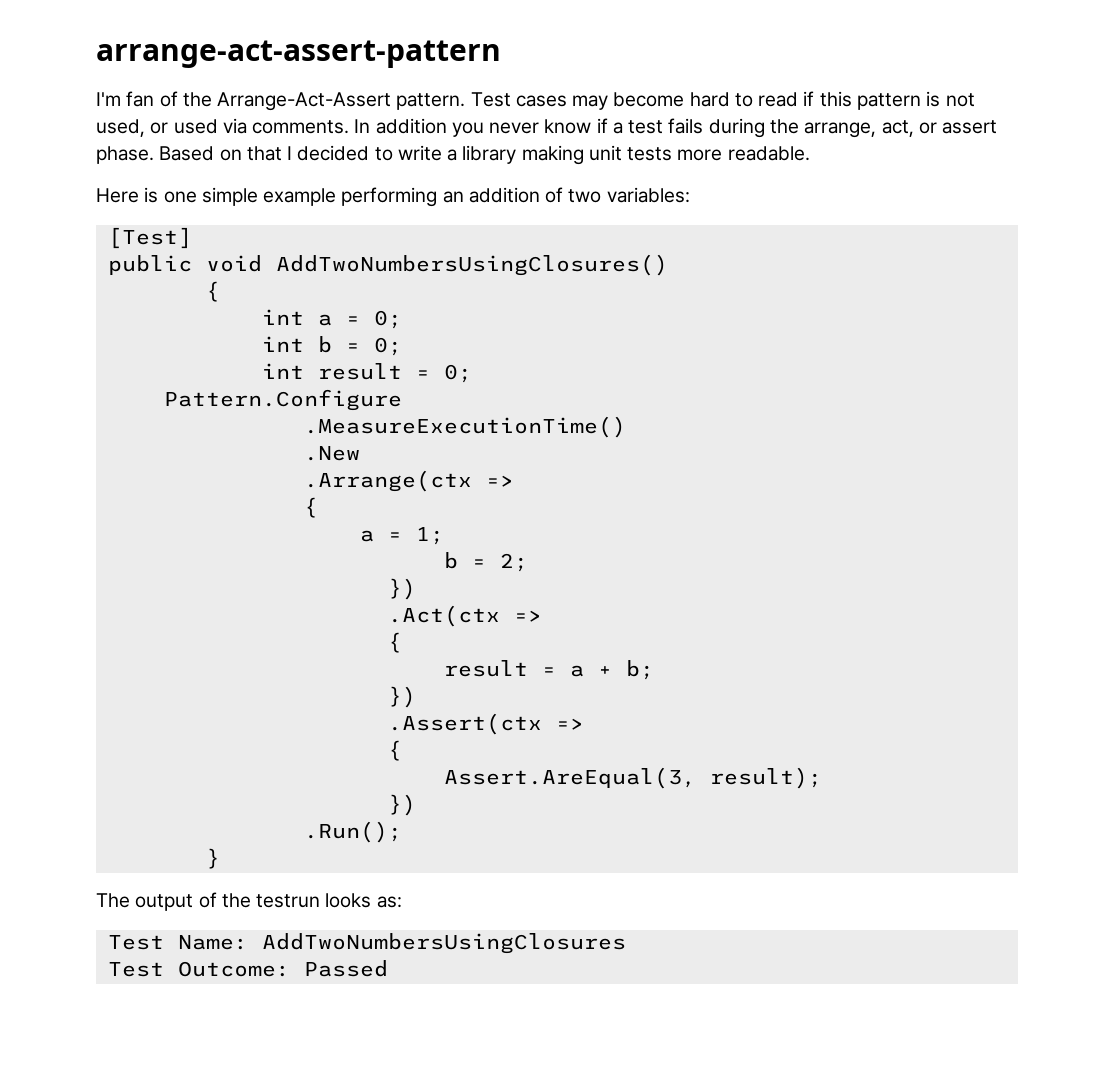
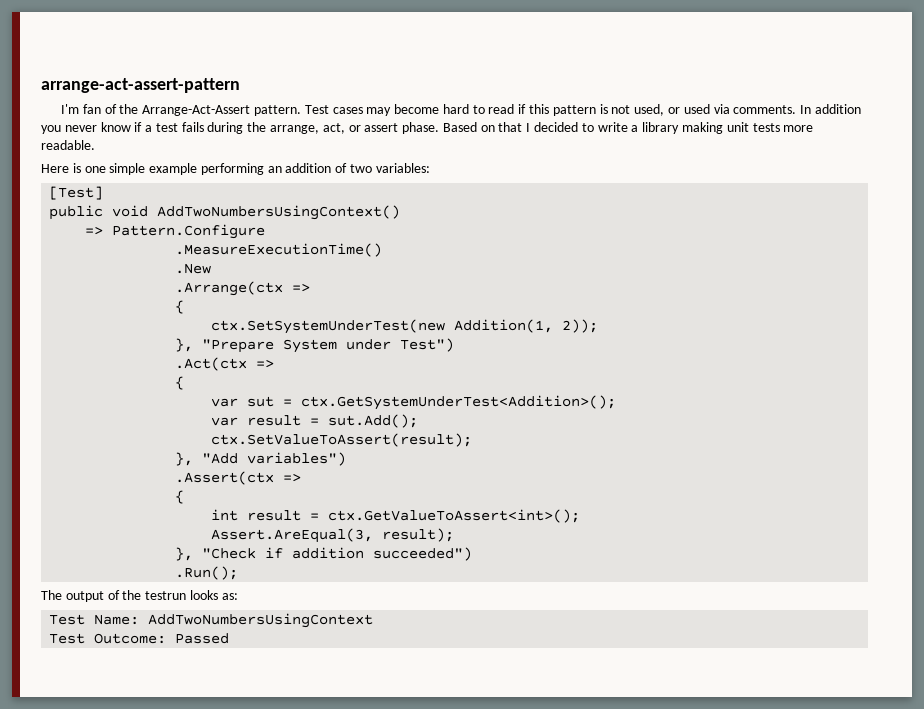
- public void AddTwoNumbersUsingClosures()
- {
- int a = 0;
- int b = 0;
- int result = 0;
- Pattern.Configure
+ public void AddTwoNumbersUsingContext()
+ => Pattern.Configure
- a = 1;
- b = 2;
- })
+ ctx.SetSystemUnderTest(new Addition(1, 2));
+ }, "Prepare System under Test")
  .Act(ctx =>
  {
- result = a + b;
- })
+ var sut = ctx.GetSystemUnderTest<Addition>();
+ var result = sut.Add();
+ ctx.SetValueToAssert(result);
+ }, "Add variables")
  .Assert(ctx =>
  {
+ int result = ctx.GetValueToAssert<int>();
  Assert.AreEqual(3, result);
- })
+ }, "Check if addition succeeded")
- }
- Test Name: AddTwoNumbersUsingClosures
+ Test Name: AddTwoNumbersUsingContext

